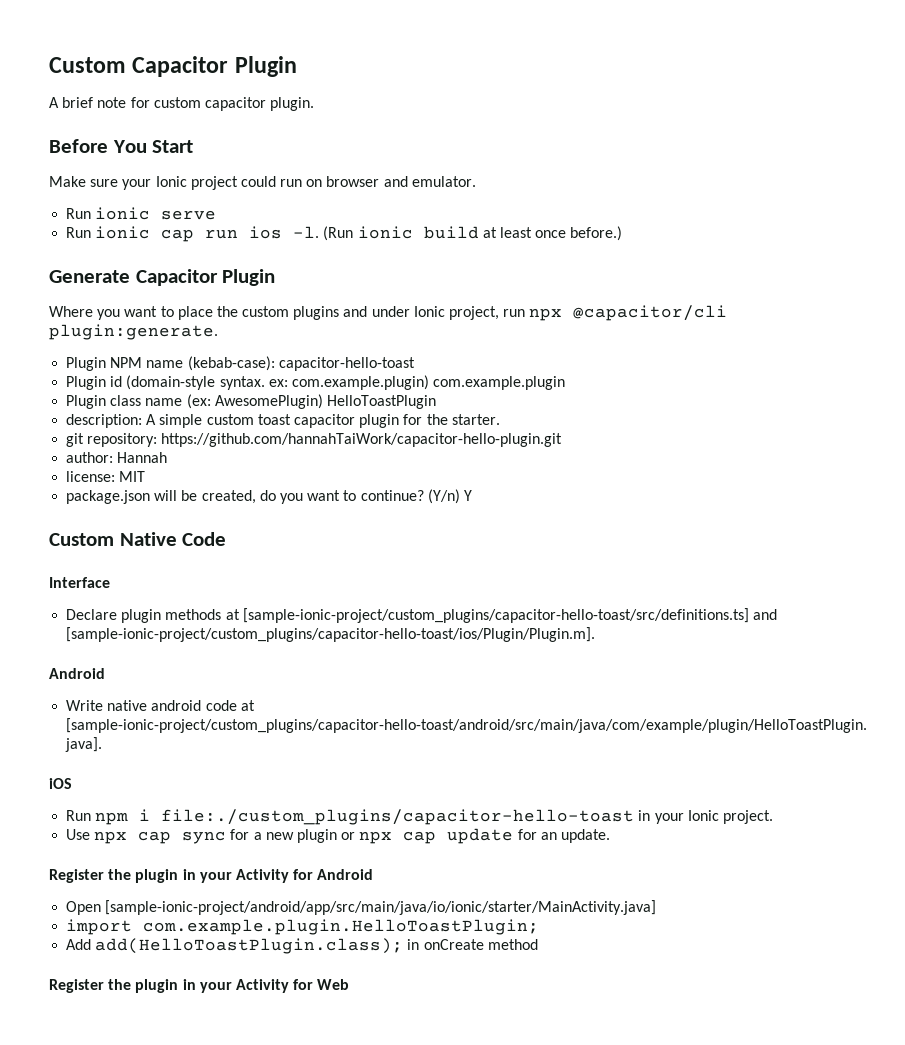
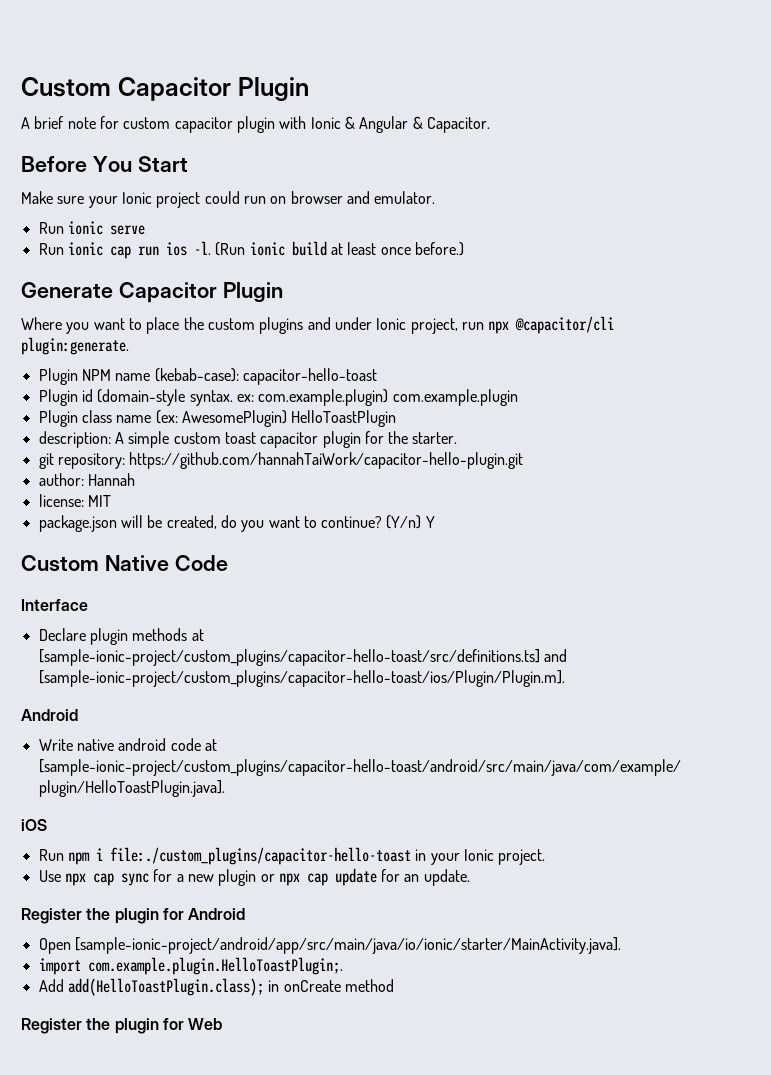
- A brief note for custom capacitor plugin.
+ A brief note for custom capacitor plugin with Ionic & Angular & Capacitor.
- Register the plugin in your Activity for Android
+ Register the plugin for Android
- Open [sample-ionic-project/android/app/src/main/java/io/ionic/starter/MainActivity.java]
+ Open [sample-ionic-project/android/app/src/main/java/io/ionic/starter/MainActivity.java].
- import com.example.plugin.HelloToastPlugin;
+ import com.example.plugin.HelloToastPlugin;.
- Register the plugin in your Activity for Web
+ Register the plugin for Web

